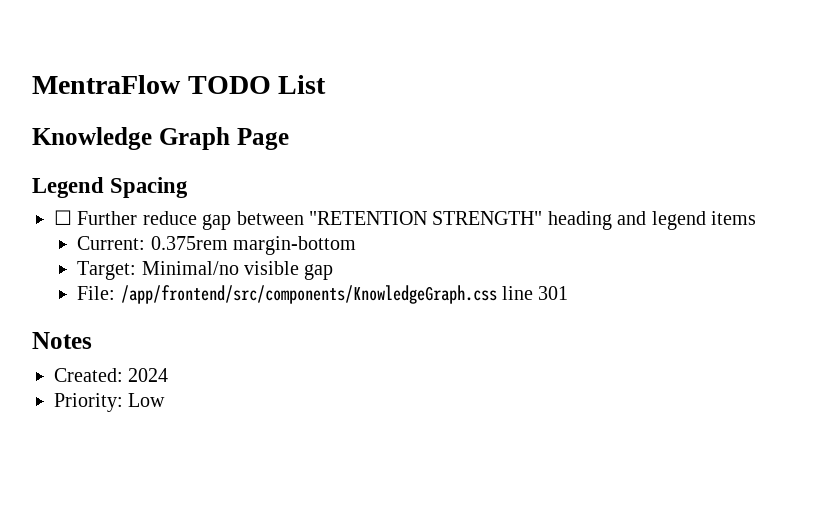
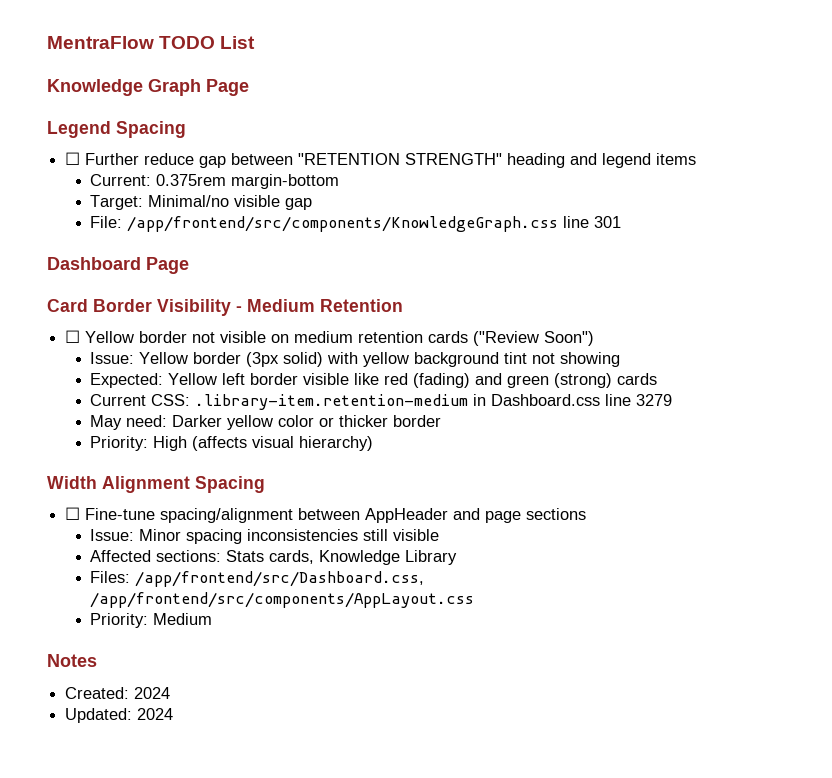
+ Dashboard Page
+ Card Border Visibility - Medium Retention
+ ☐ Yellow border not visible on medium retention cards ("Review Soon")
+ Issue: Yellow border (3px solid) with yellow background tint not showing
+ Expected: Yellow left border visible like red (fading) and green (strong) cards
+ Current CSS: .library-item.retention-medium in Dashboard.css line 3279
+ May need: Darker yellow color or thicker border
+ Priority: High (affects visual hierarchy)
+ Width Alignment Spacing
+ ☐ Fine-tune spacing/alignment between AppHeader and page sections
+ Issue: Minor spacing inconsistencies still visible
+ Affected sections: Stats cards, Knowledge Library
+ Files: /app/frontend/src/Dashboard.css, /app/frontend/src/components/AppLayout.css
+ Priority: Medium
- Priority: Low
+ Updated: 2024

